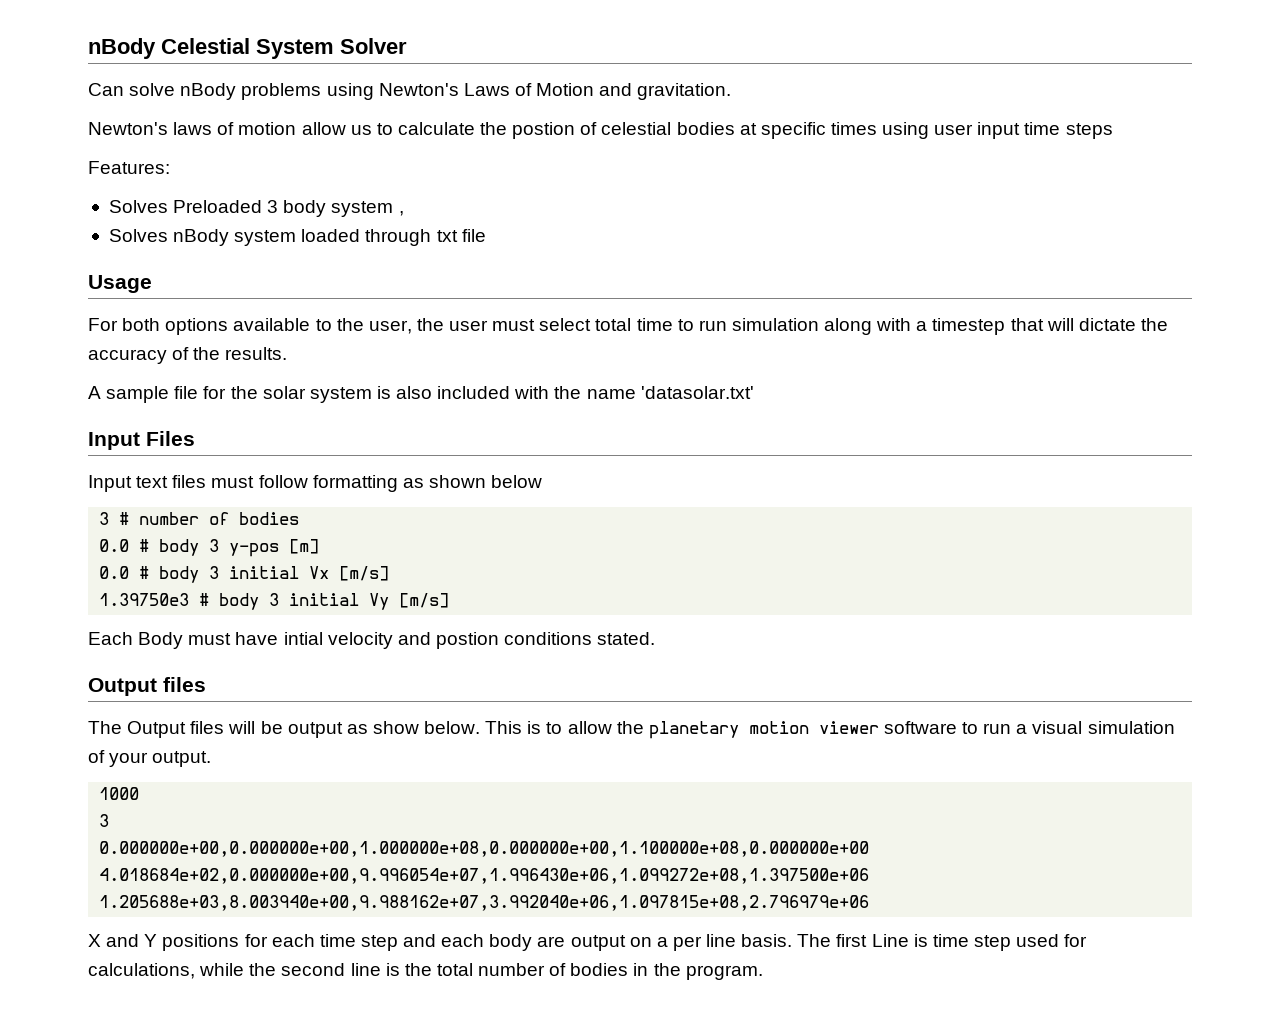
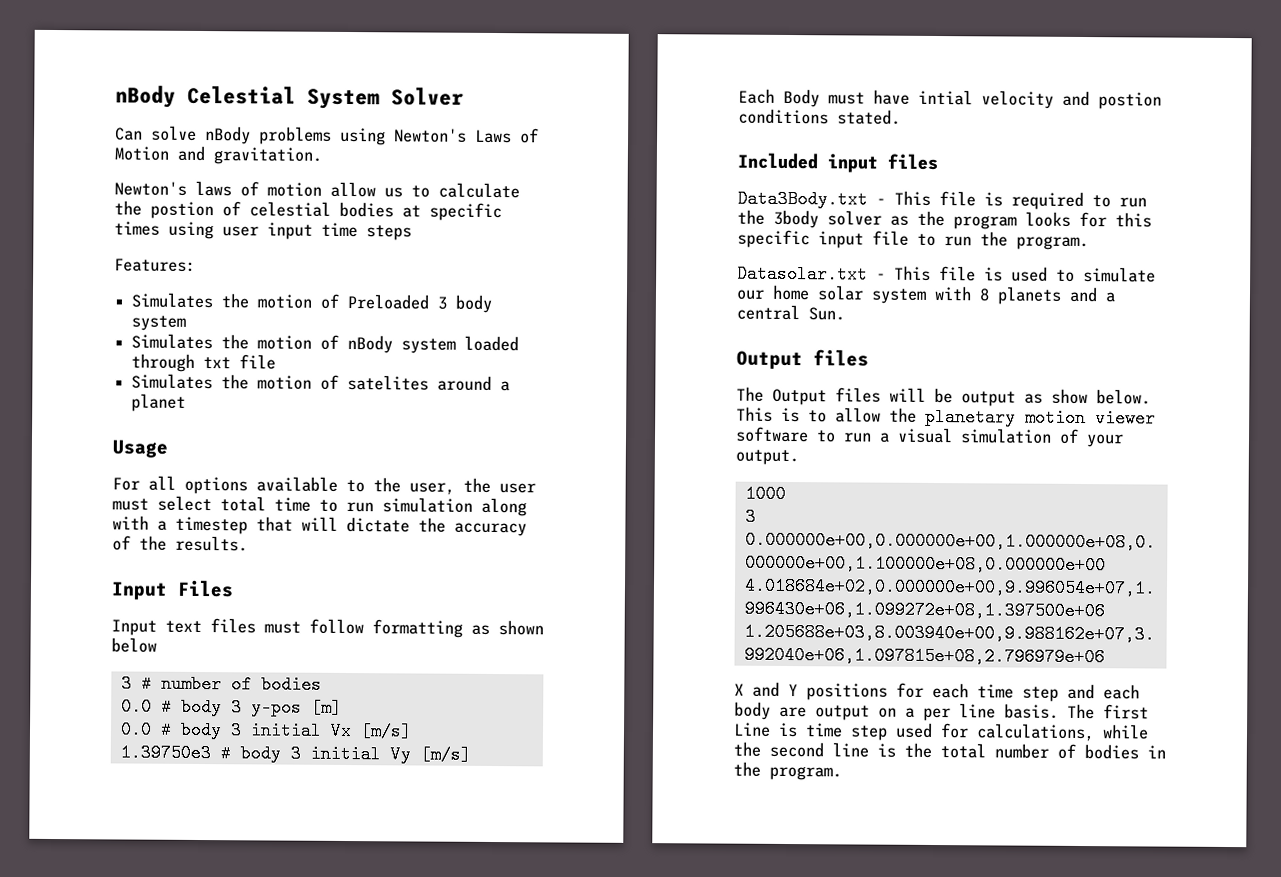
- Solves Preloaded 3 body system ,
- Solves nBody system loaded through txt file
+ Simulates the motion of Preloaded 3 body system
+ Simulates the motion of nBody system loaded through txt file
+ Simulates the motion of satelites around a planet
- For both options available to the user, the user must select total time to run simulation along with a timestep that will dictate the accuracy of the results.
+ For all options available to the user, the user must select total time to run simulation along with a timestep that will dictate the accuracy of the results.
- A sample file for the solar system is also included with the name 'datasolar.txt'
+ Included input files
+ Data3Body.txt - This file is required to run the 3body solver as the program looks for this specific input file to run the program.
+ Datasolar.txt - This file is used to simulate our home solar system with 8 planets and a central Sun.

